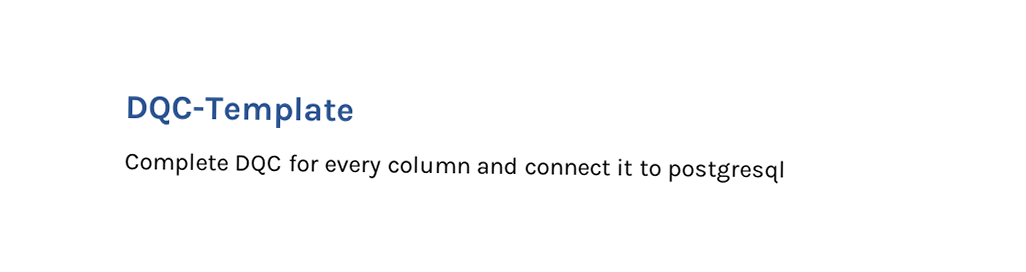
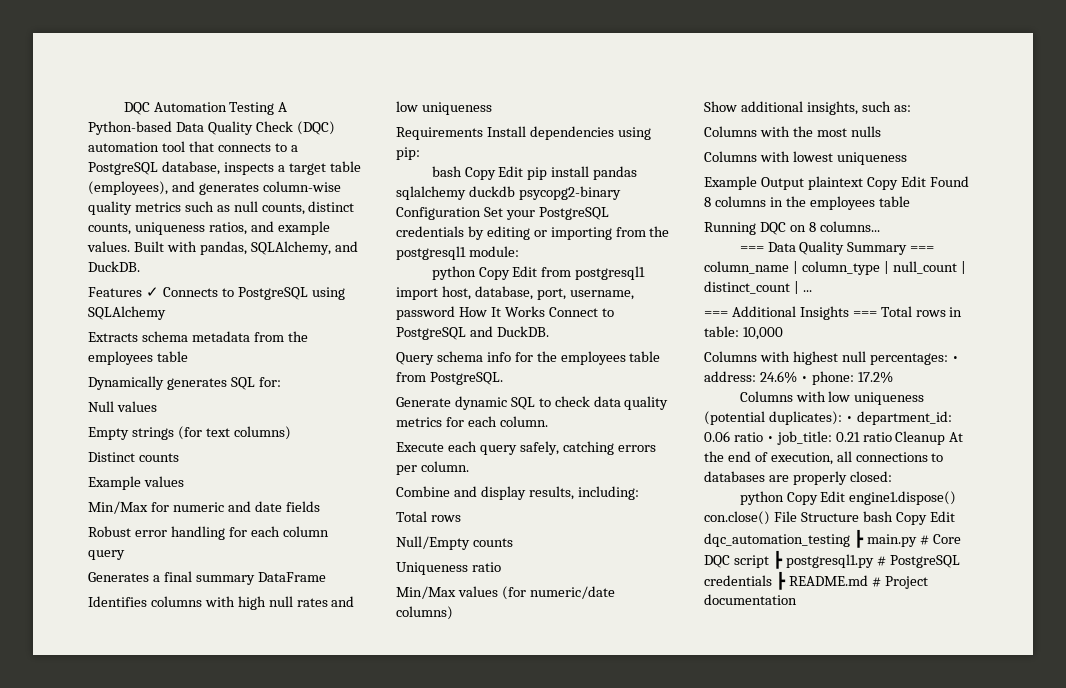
- DQC-Template
- Complete DQC for every column and connect it to postgresql
+ DQC Automation Testing A Python-based Data Quality Check (DQC) automation tool that connects to a PostgreSQL database, inspects a target table (employees), and generates column-wise quality metrics such as null counts, distinct counts, uniqueness ratios, and example values. Built with pandas, SQLAlchemy, and DuckDB.
+ Features ✓ Connects to PostgreSQL using SQLAlchemy
+ Extracts schema metadata from the employees table
+ Dynamically generates SQL for:
+ Null values
+ Empty strings (for text columns)
+ Distinct counts
+ Example values
+ Min/Max for numeric and date fields
+ Robust error handling for each column query
+ Generates a final summary DataFrame
+ Identifies columns with high null rates and low uniqueness
+ Requirements Install dependencies using pip:
+ bash Copy Edit pip install pandas sqlalchemy duckdb psycopg2-binary Configuration Set your PostgreSQL credentials by editing or importing from the postgresql1 module:
+ python Copy Edit from postgresql1 import host, database, port, username, password How It Works Connect to PostgreSQL and DuckDB.
+ Query schema info for the employees table from PostgreSQL.
+ Generate dynamic SQL to check data quality metrics for each column.
+ Execute each query safely, catching errors per column.
+ Combine and display results, including:
+ Total rows
+ Null/Empty counts
+ Uniqueness ratio
+ Min/Max values (for numeric/date columns)
+ Show additional insights, such as:
+ Columns with the most nulls
+ Columns with lowest uniqueness
+ Example Output plaintext Copy Edit Found 8 columns in the employees table
+ Running DQC on 8 columns...
+ === Data Quality Summary === column_name | column_type | null_count | distinct_count | ...
+ === Additional Insights === Total rows in table: 10,000
+ Columns with highest null percentages: • address: 24.6% • phone: 17.2%
+ Columns with low uniqueness (potential duplicates): • department_id: 0.06 ratio • job_title: 0.21 ratio Cleanup At the end of execution, all connections to databases are properly closed:
+ python Copy Edit engine1.dispose() con.close() File Structure bash Copy Edit dqc_automation_testing ┣ main.py # Core DQC script ┣ postgresql1.py # PostgreSQL credentials ┣ README.md # Project documentation

